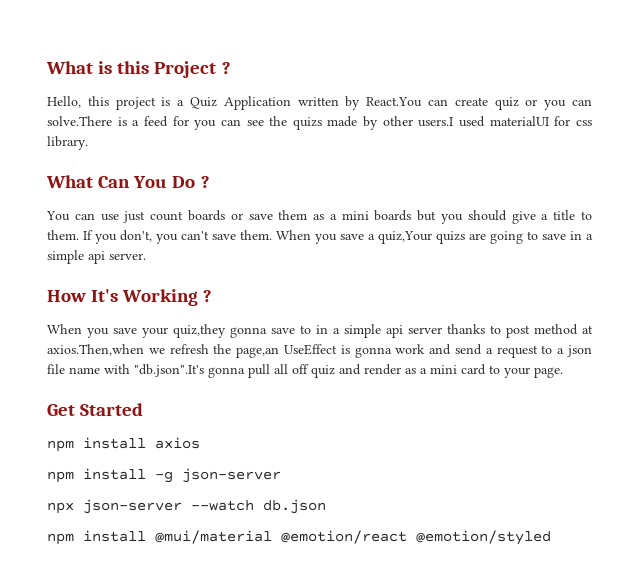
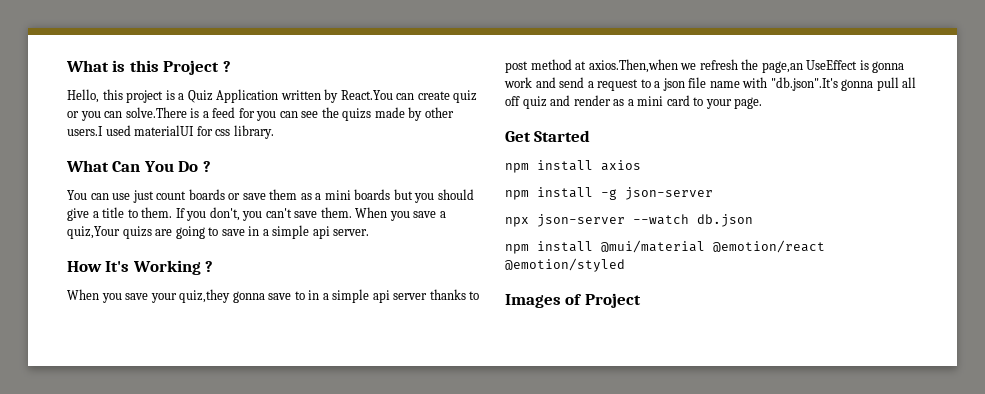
+ Images of Project

